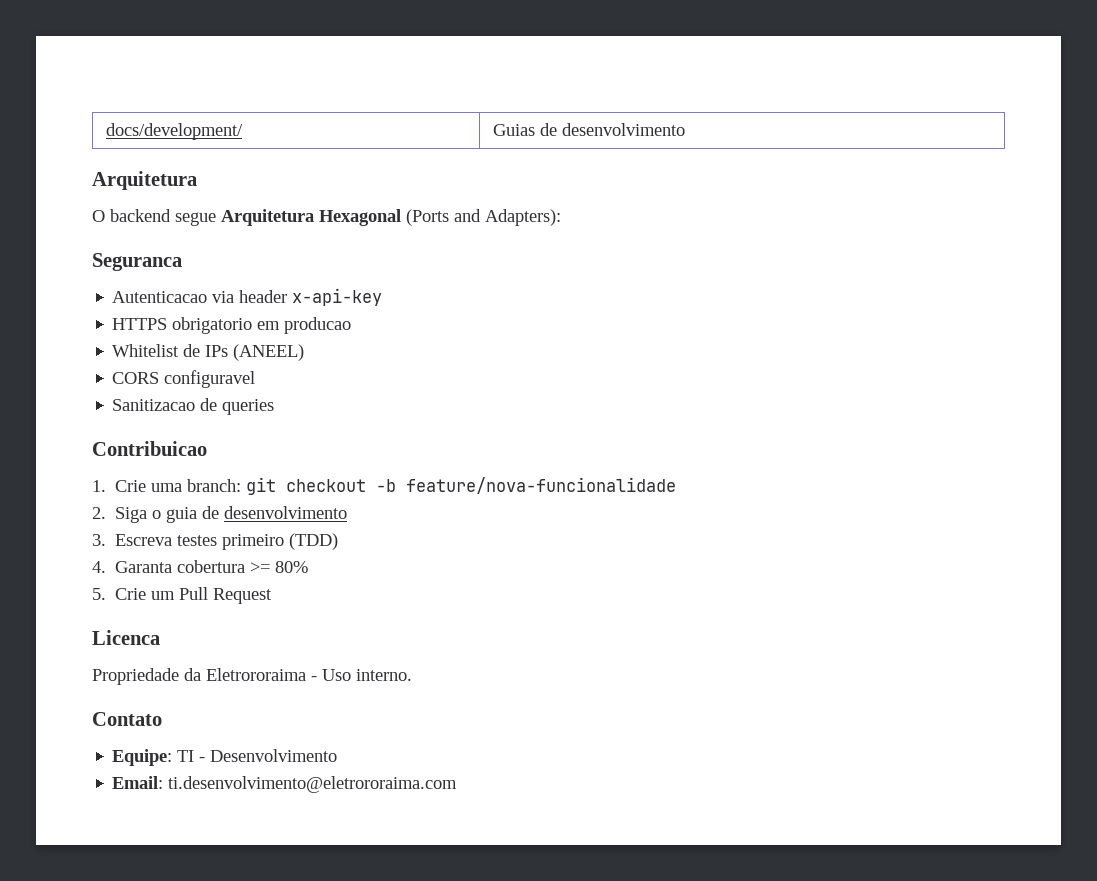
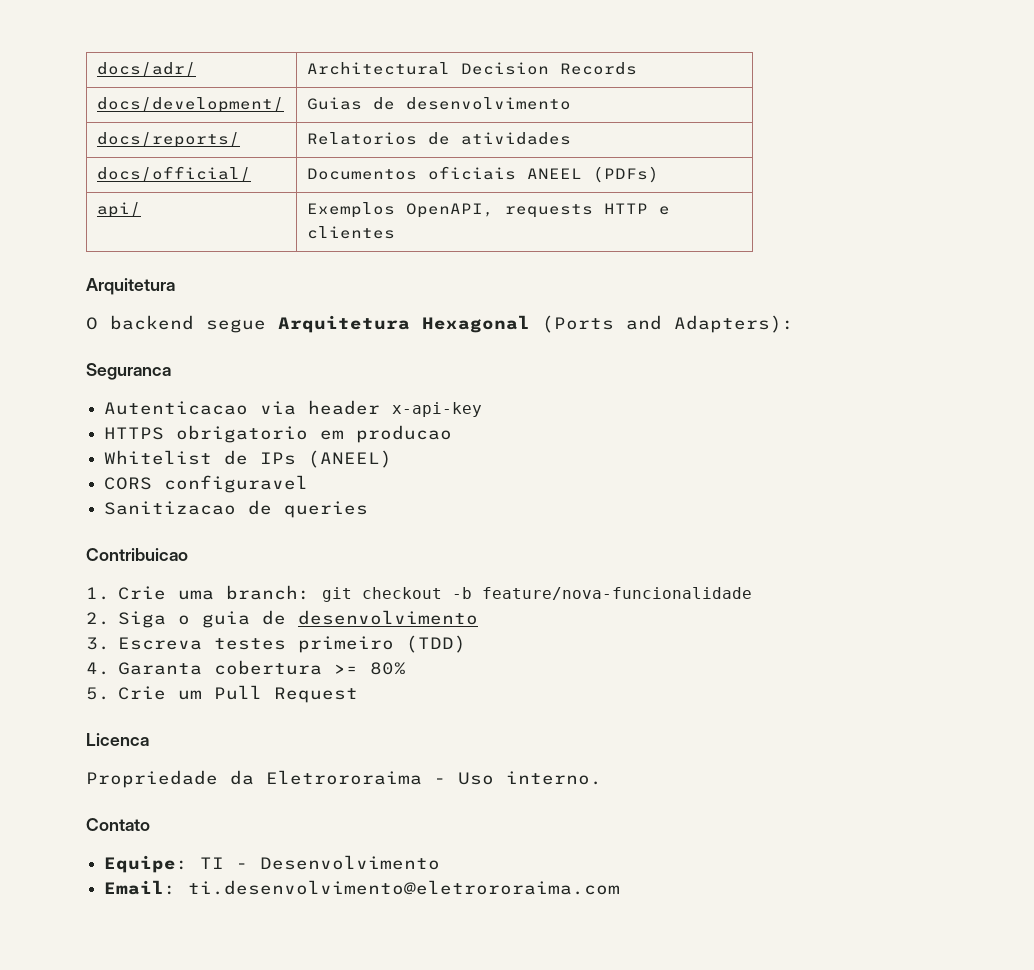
+ docs/adr/ | Architectural Decision Records
+ docs/reports/ | Relatorios de atividades
+ docs/official/ | Documentos oficiais ANEEL (PDFs)
+ api/ | Exemplos OpenAPI, requests HTTP e clientes

